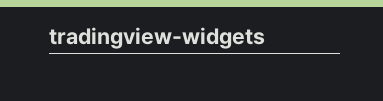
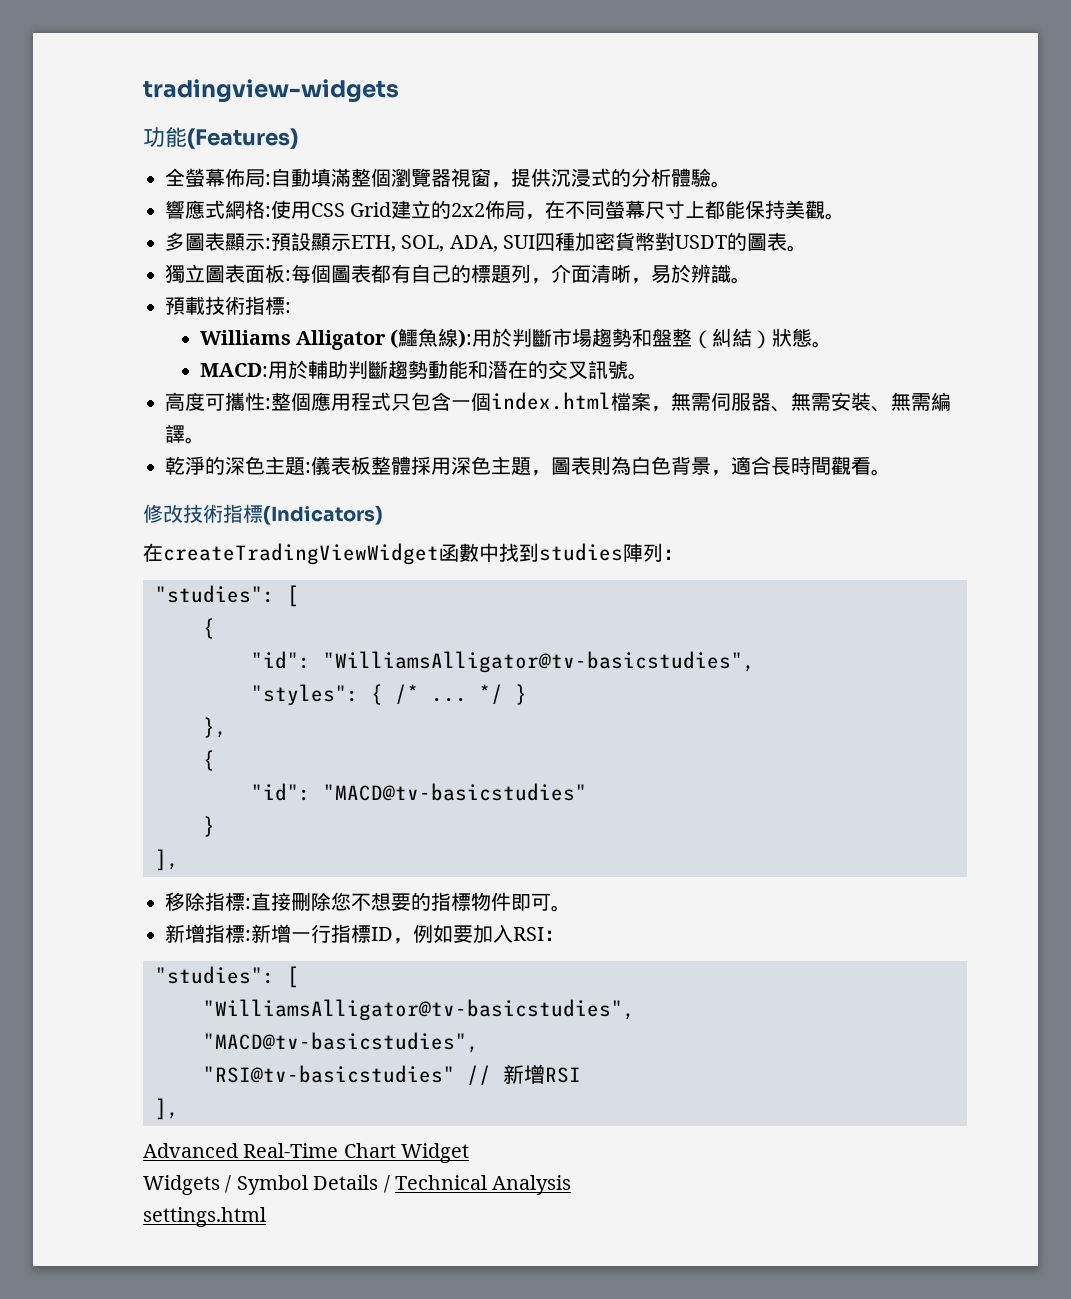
+ 功能(Features)
+ 全螢幕佈局:自動填滿整個瀏覽器視窗，提供沉浸式的分析體驗。
+ 響應式網格:使用CSS Grid建立的2x2佈局，在不同螢幕尺寸上都能保持美觀。
+ 多圖表顯示:預設顯示ETH, SOL, ADA, SUI四種加密貨幣對USDT的圖表。
+ 獨立圖表面板:每個圖表都有自己的標題列，介面清晰，易於辨識。
+ 預載技術指標:
+ Williams Alligator (鱷魚線):用於判斷市場趨勢和盤整（糾結）狀態。
+ MACD:用於輔助判斷趨勢動能和潛在的交叉訊號。
+ 高度可攜性:整個應用程式只包含一個index.html檔案，無需伺服器、無需安裝、無需編譯。
+ 乾淨的深色主題:儀表板整體採用深色主題，圖表則為白色背景，適合長時間觀看。
+ 修改技術指標(Indicators)
+ 在createTradingViewWidget函數中找到studies陣列：
+ "studies": [
+ {
+ "id": "WilliamsAlligator@tv-basicstudies",
+ "styles": { /* ... */ }
+ },
+ {
+ "id": "MACD@tv-basicstudies"
+ }
+ ],
+ 移除指標:直接刪除您不想要的指標物件即可。
+ 新增指標:新增一行指標ID，例如要加入RSI：
+ "studies": [
+ "WilliamsAlligator@tv-basicstudies",
+ "MACD@tv-basicstudies",
+ "RSI@tv-basicstudies" // 新增RSI
+ ],
+ Advanced Real-Time Chart Widget
+ Widgets / Symbol Details / Technical Analysis
+ settings.html

